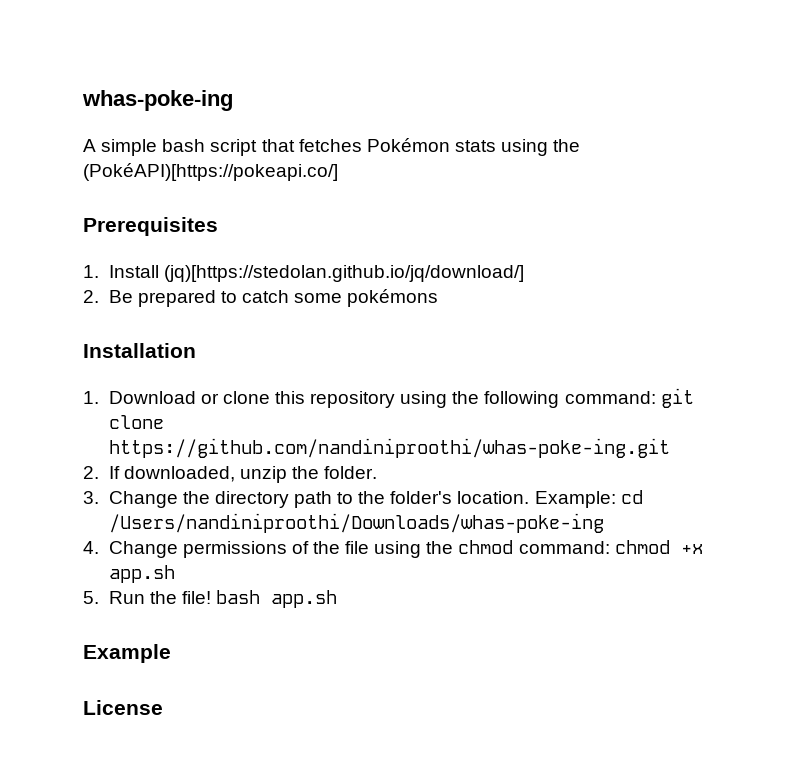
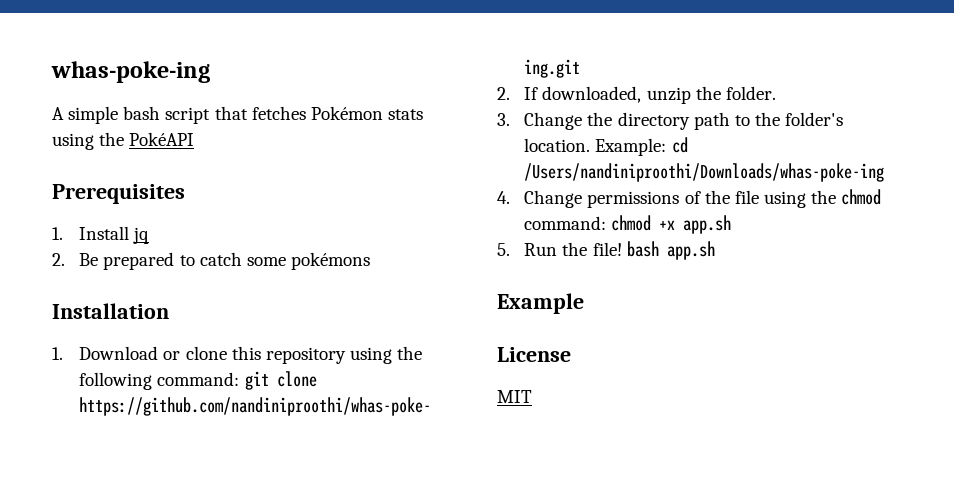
- A simple bash script that fetches Pokémon stats using the (PokéAPI)[https://pokeapi.co/]
+ A simple bash script that fetches Pokémon stats using the PokéAPI
- 1. Install (jq)[https://stedolan.github.io/jq/download/]
+ 1. Install jq
+ MIT

